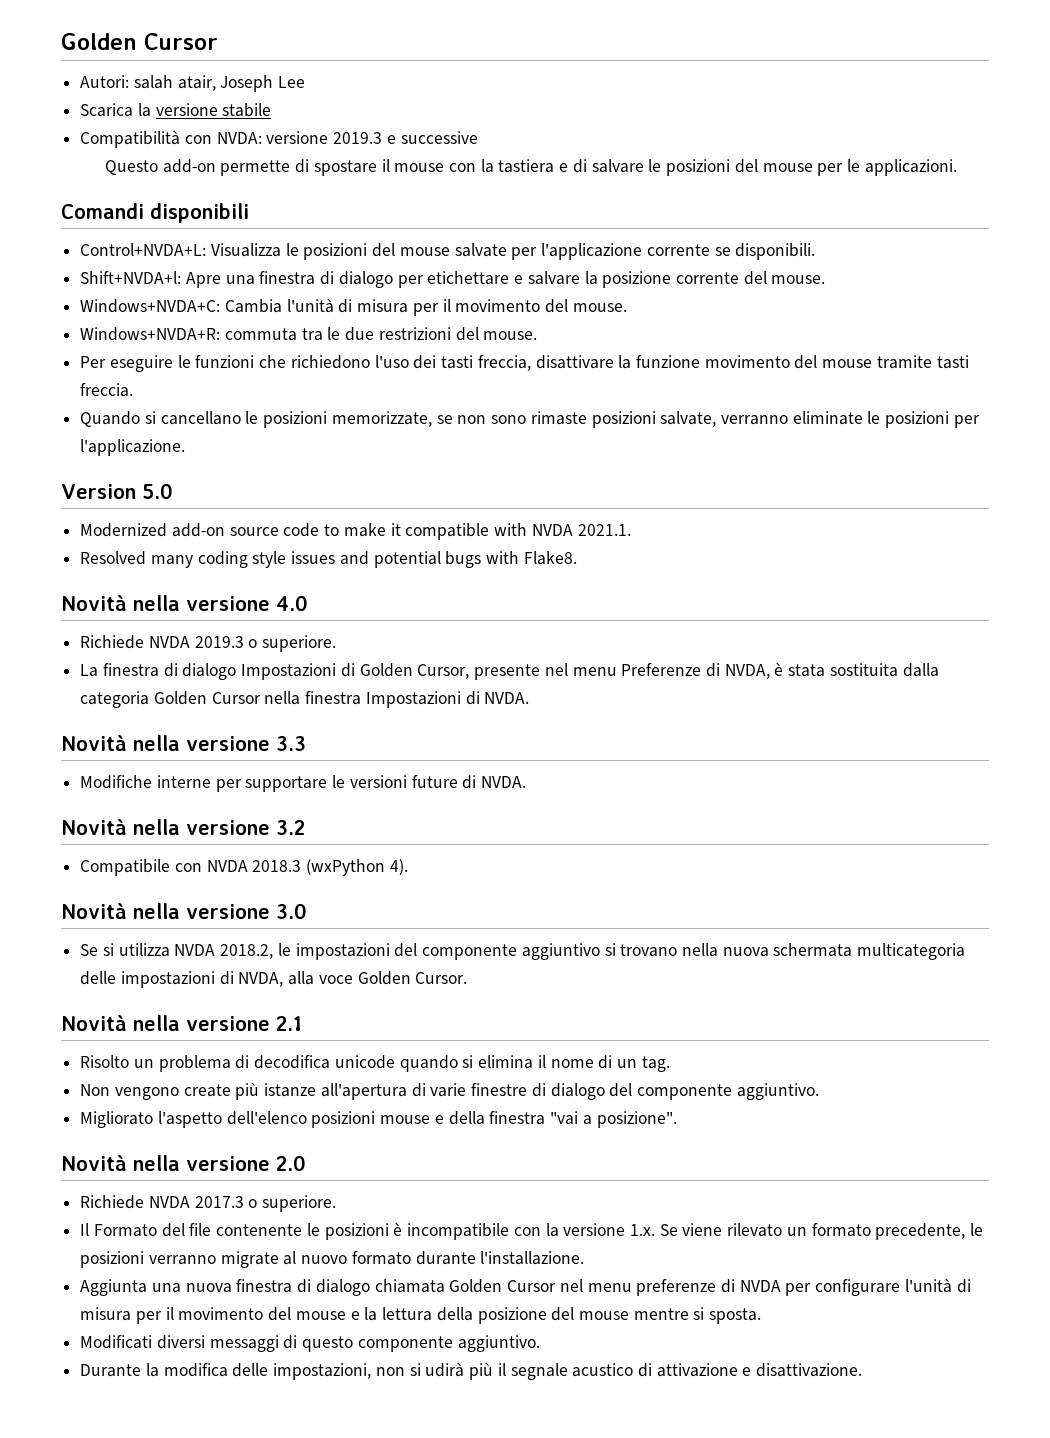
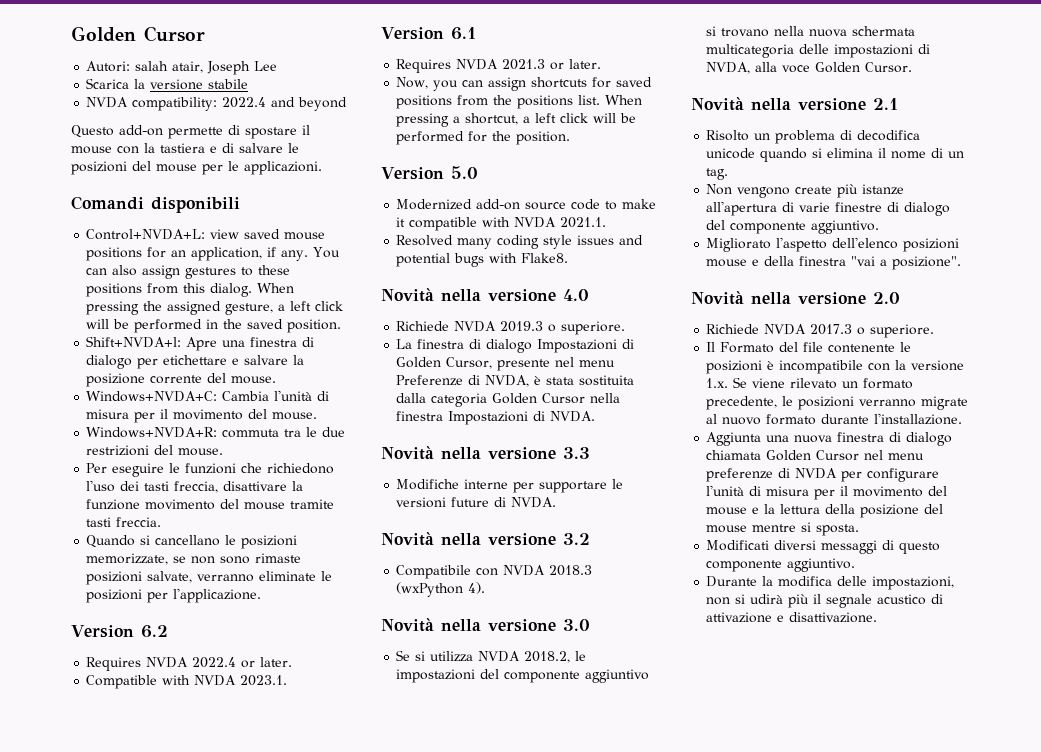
- Compatibilità con NVDA: versione 2019.3 e successive
+ NVDA compatibility: 2022.4 and beyond
- Control+NVDA+L: Visualizza le posizioni del mouse salvate per l'applicazione corrente se disponibili.
+ Control+NVDA+L: view saved mouse positions for an application, if any. You can also assign gestures to these positions from this dialog. When pressing the assigned gesture, a left click will be performed in the saved position.
+ Version 6.2
+ Requires NVDA 2022.4 or later.
+ Compatible with NVDA 2023.1.
+ Version 6.1
+ Requires NVDA 2021.3 or later.
+ Now, you can assign shortcuts for saved positions from the positions list. When pressing a shortcut, a left click will be performed for the position.

